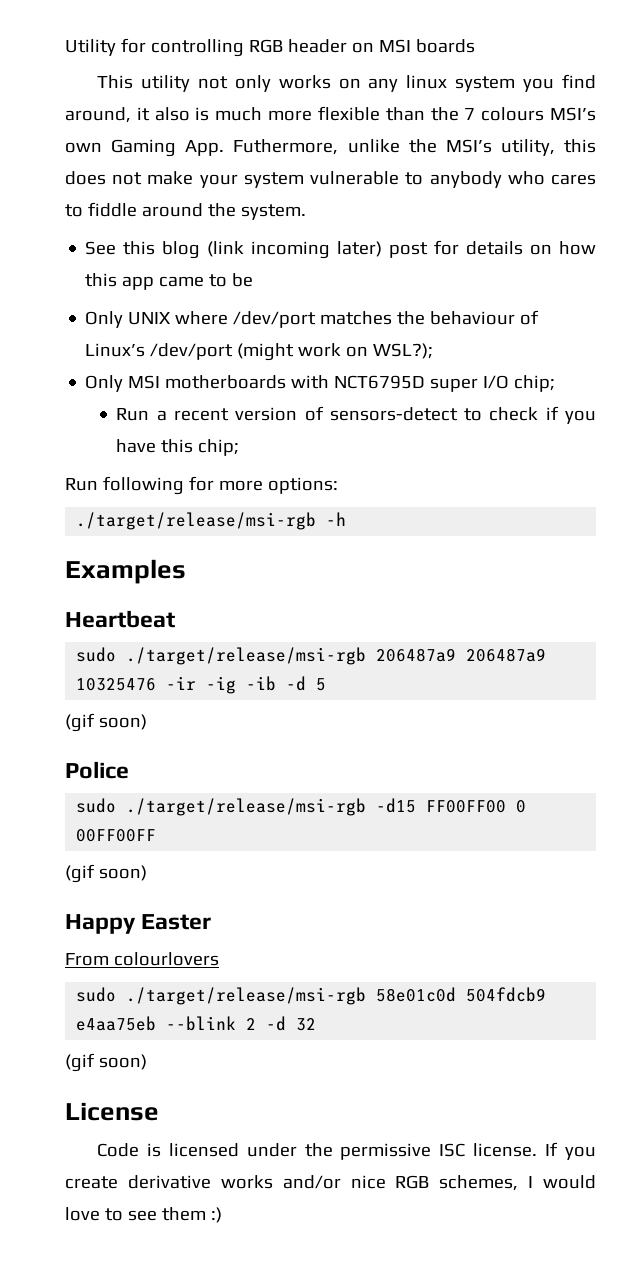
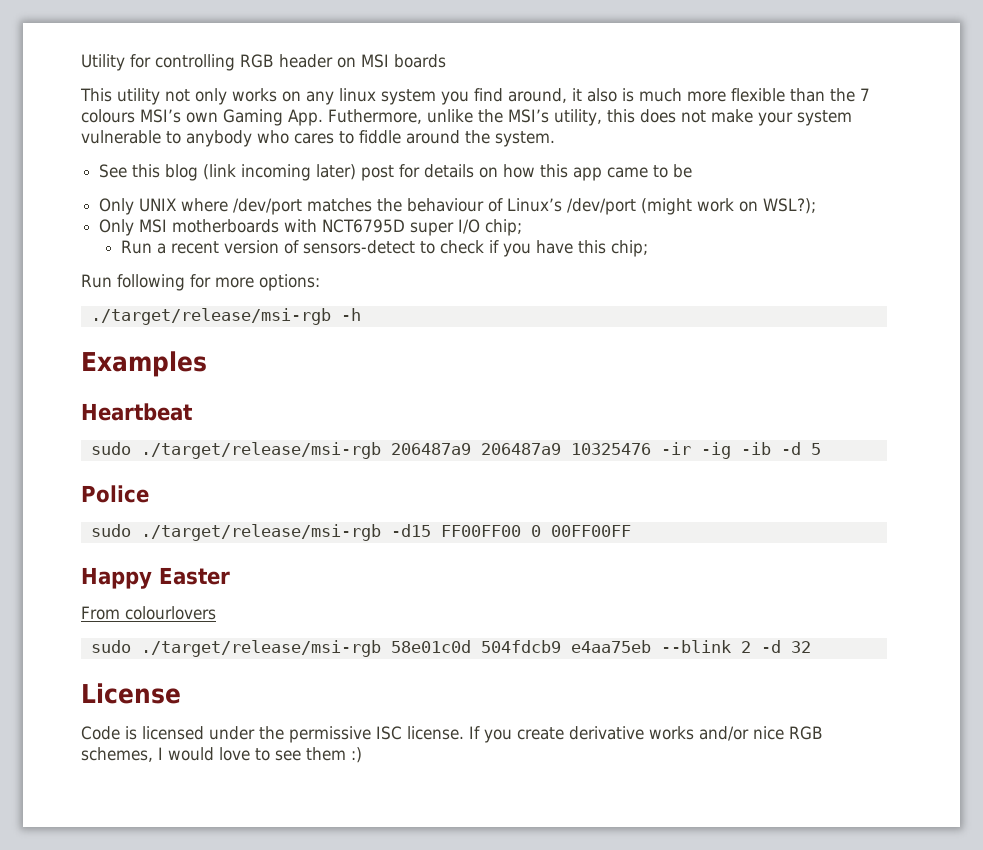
  sudo ./target/release/msi-rgb 206487a9 206487a9 10325476 -ir -ig -ib -d 5
- (gif soon)
  sudo ./target/release/msi-rgb -d15 FF00FF00 0 00FF00FF
- (gif soon)
  sudo ./target/release/msi-rgb 58e01c0d 504fdcb9 e4aa75eb --blink 2 -d 32
- (gif soon)

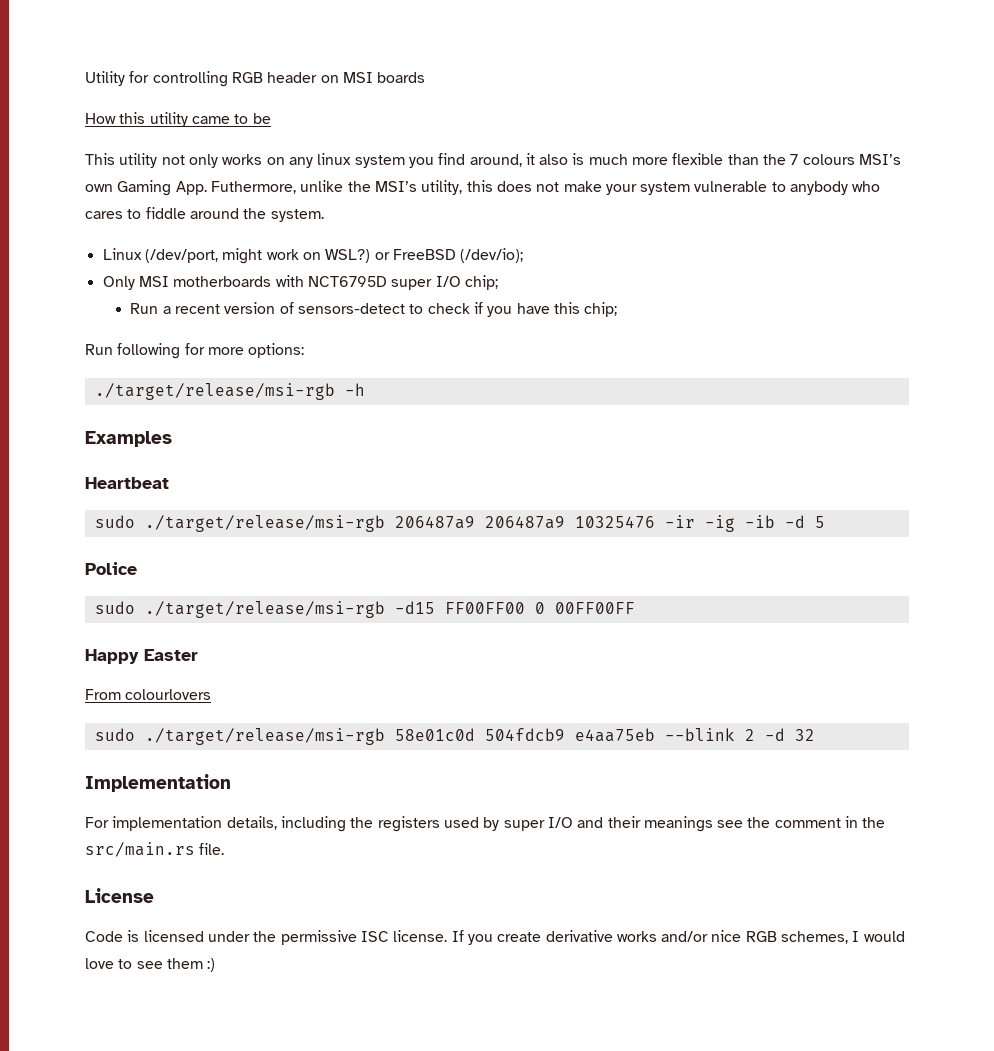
+ How this utility came to be
- See this blog (link incoming later) post for details on how this app came to be
- Only UNIX where /dev/port matches the behaviour of Linux’s /dev/port (might work on WSL?);
+ Linux (/dev/port, might work on WSL?) or FreeBSD (/dev/io);
+ Implementation
+ For implementation details, including the registers used by super I/O and their meanings see the comment in the src/main.rs file.

